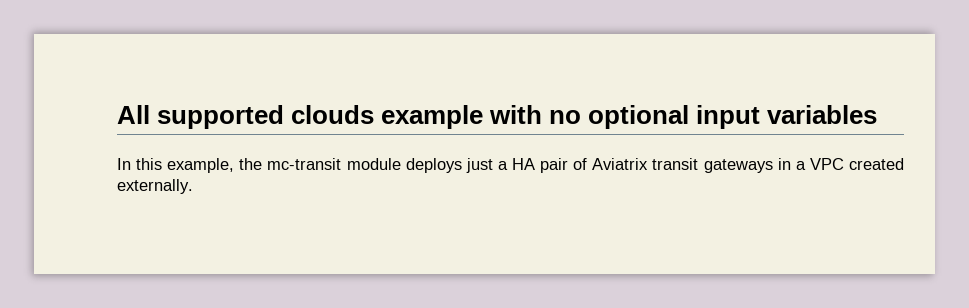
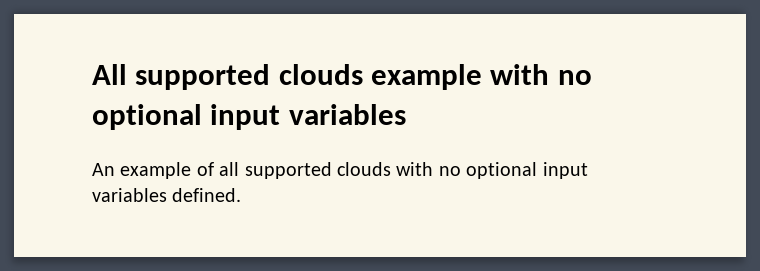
- In this example, the mc-transit module deploys just a HA pair of Aviatrix transit gateways in a VPC created externally.
+ An example of all supported clouds with no optional input variables defined.

